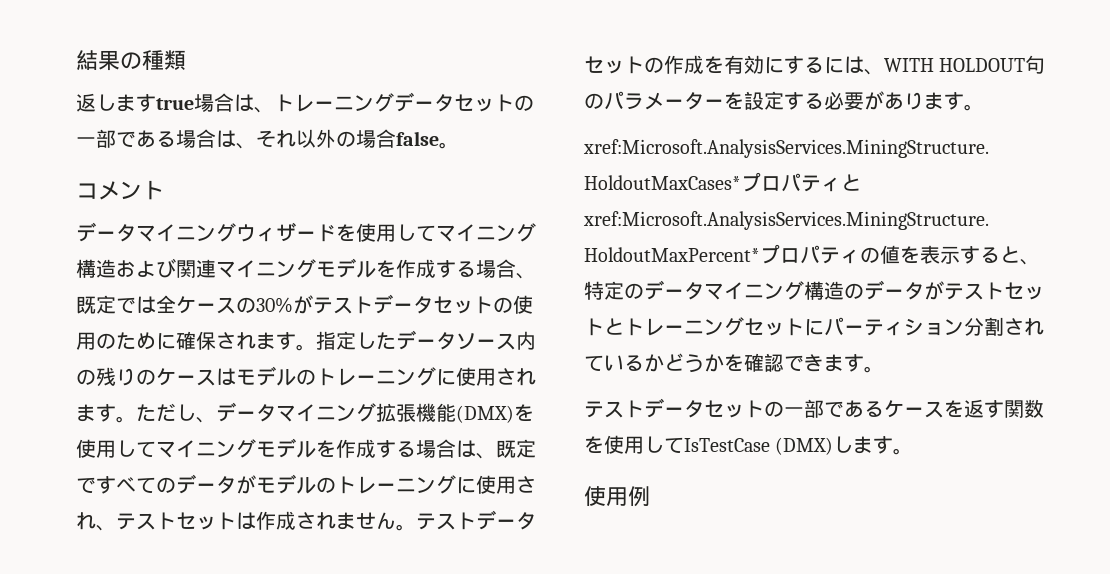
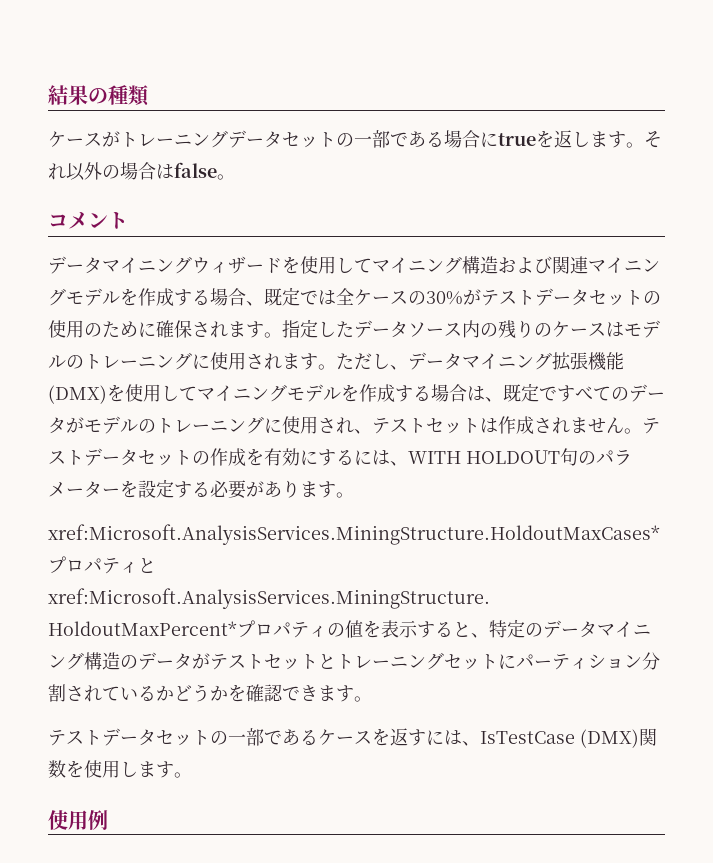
- 返しますtrue場合は、トレーニングデータセットの一部である場合は、それ以外の場合false。
+ ケースがトレーニングデータセットの一部である場合にtrueを返します。それ以外の場合はfalse。
- テストデータセットの一部であるケースを返す関数を使用してIsTestCase (DMX)します。
+ テストデータセットの一部であるケースを返すには、IsTestCase (DMX)関数を使用します。

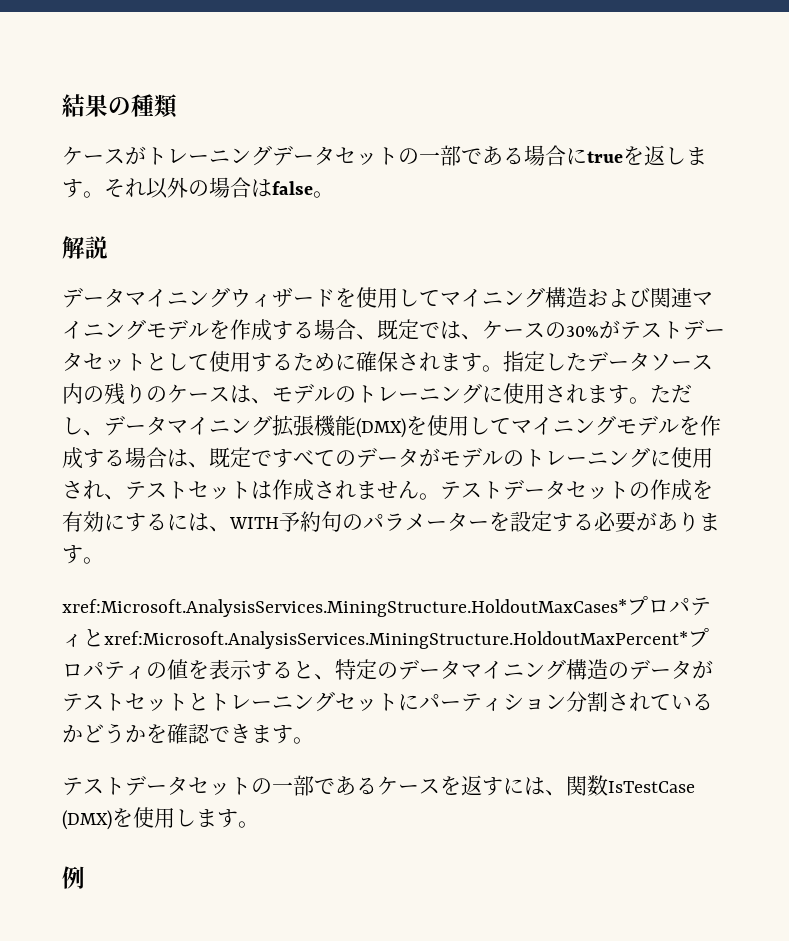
- コメント
+ 解説
- データマイニングウィザードを使用してマイニング構造および関連マイニングモデルを作成する場合、既定では全ケースの30%がテストデータセットの使用のために確保されます。
+ データマイニングウィザードを使用してマイニング構造および関連マイニングモデルを作成する場合、既定では、ケースの30%がテストデータセットとして使用するために確保されます。
- 指定したデータソース内の残りのケースはモデルのトレーニングに使用されます。
+ 指定したデータソース内の残りのケースは、モデルのトレーニングに使用されます。
- テストデータセットの作成を有効にするには、WITH HOLDOUT句のパラメーターを設定する必要があります。
+ テストデータセットの作成を有効にするには、WITH予約句のパラメーターを設定する必要があります。
- テストデータセットの一部であるケースを返すには、IsTestCase (DMX)関数を使用します。
+ テストデータセットの一部であるケースを返すには、関数IsTestCase (DMX)を使用します。
- 使用例
+ 例

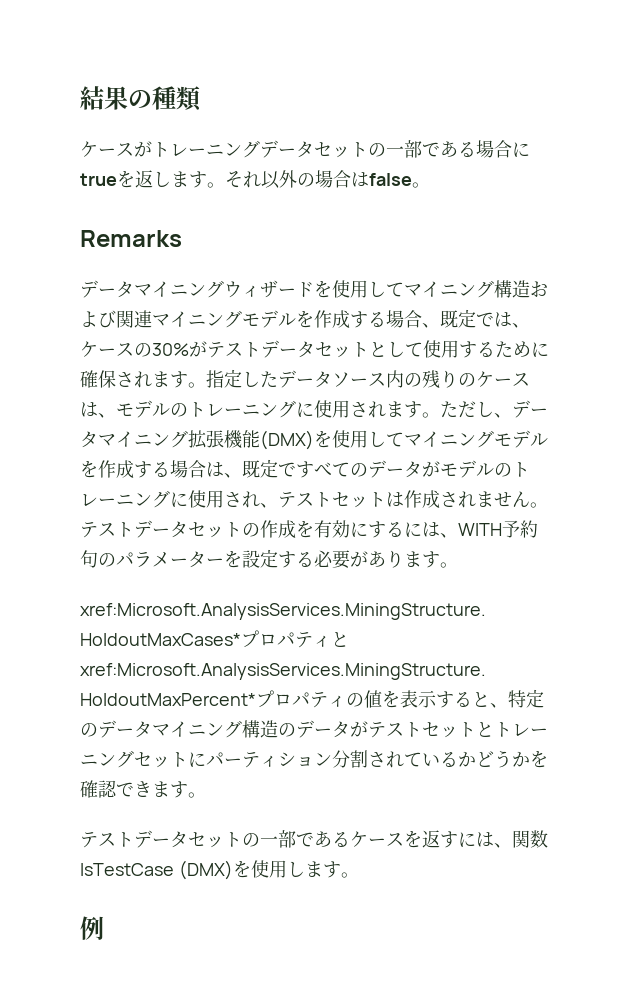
- 解説
+ Remarks

